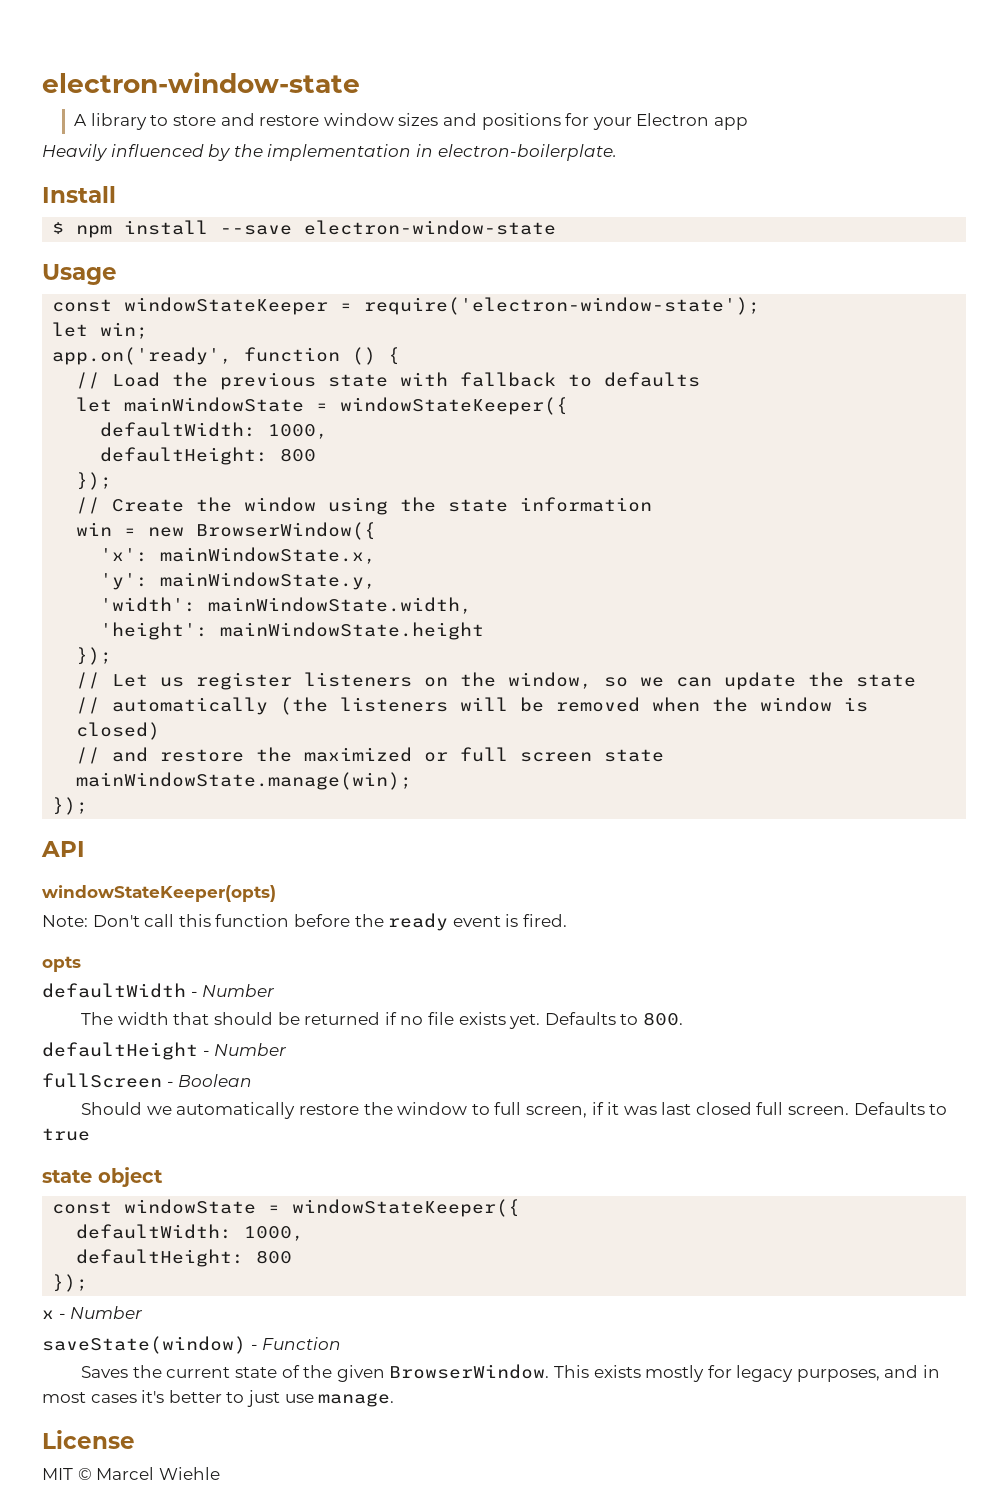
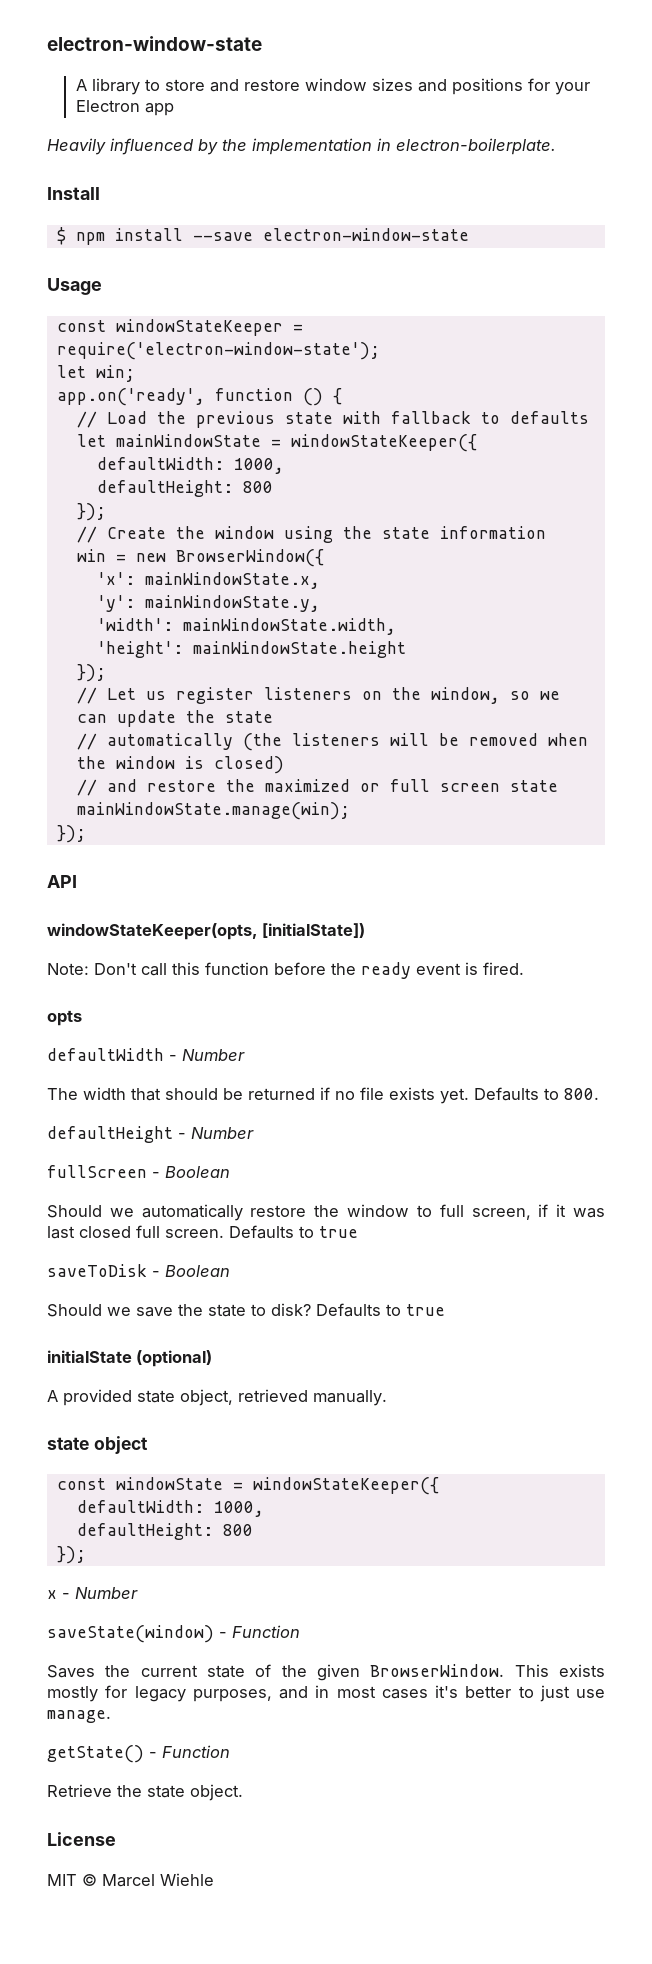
- windowStateKeeper(opts)
+ windowStateKeeper(opts, [initialState])
+ saveToDisk - Boolean
+ Should we save the state to disk? Defaults to true
+ initialState (optional)
+ A provided state object, retrieved manually.
+ getState() - Function
+ Retrieve the state object.

